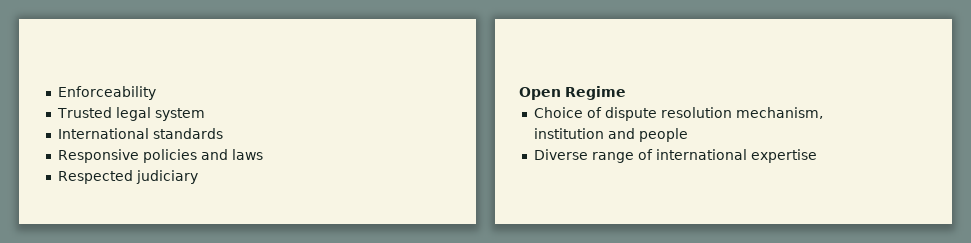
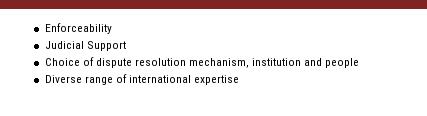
- Trusted legal system
- International standards
- Responsive policies and laws
- Respected judiciary
- Open Regime
+ Judicial Support

